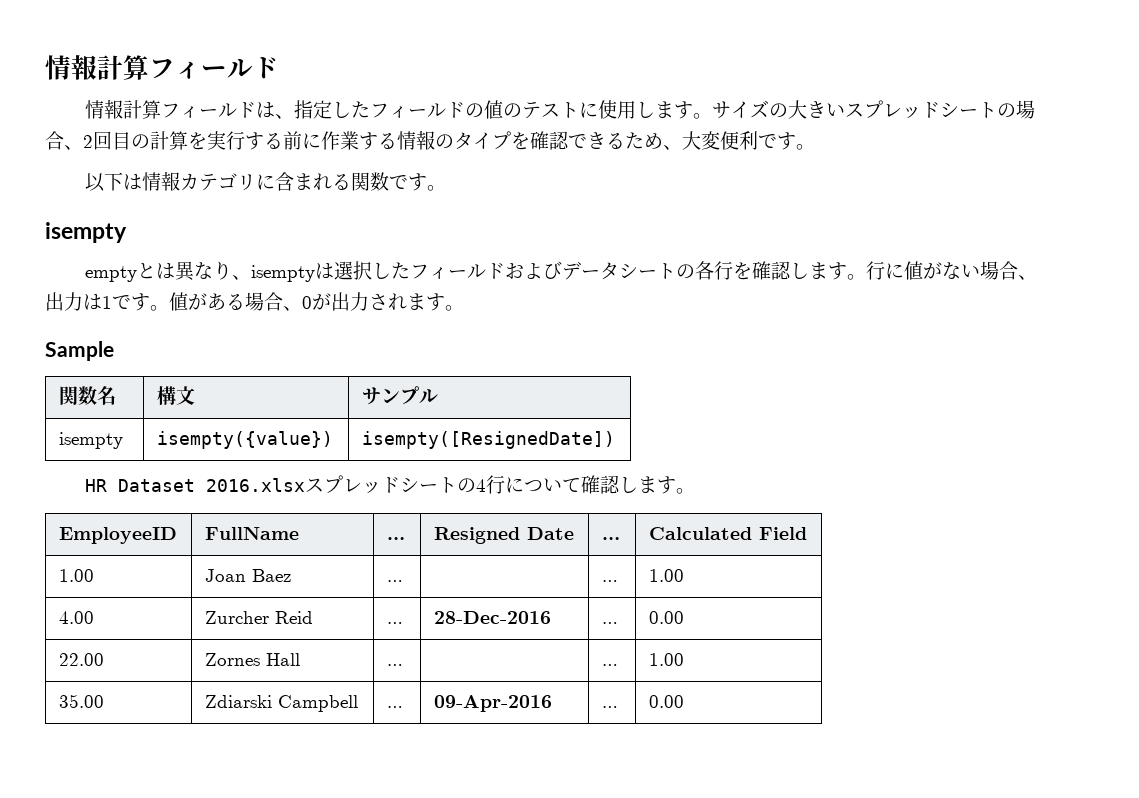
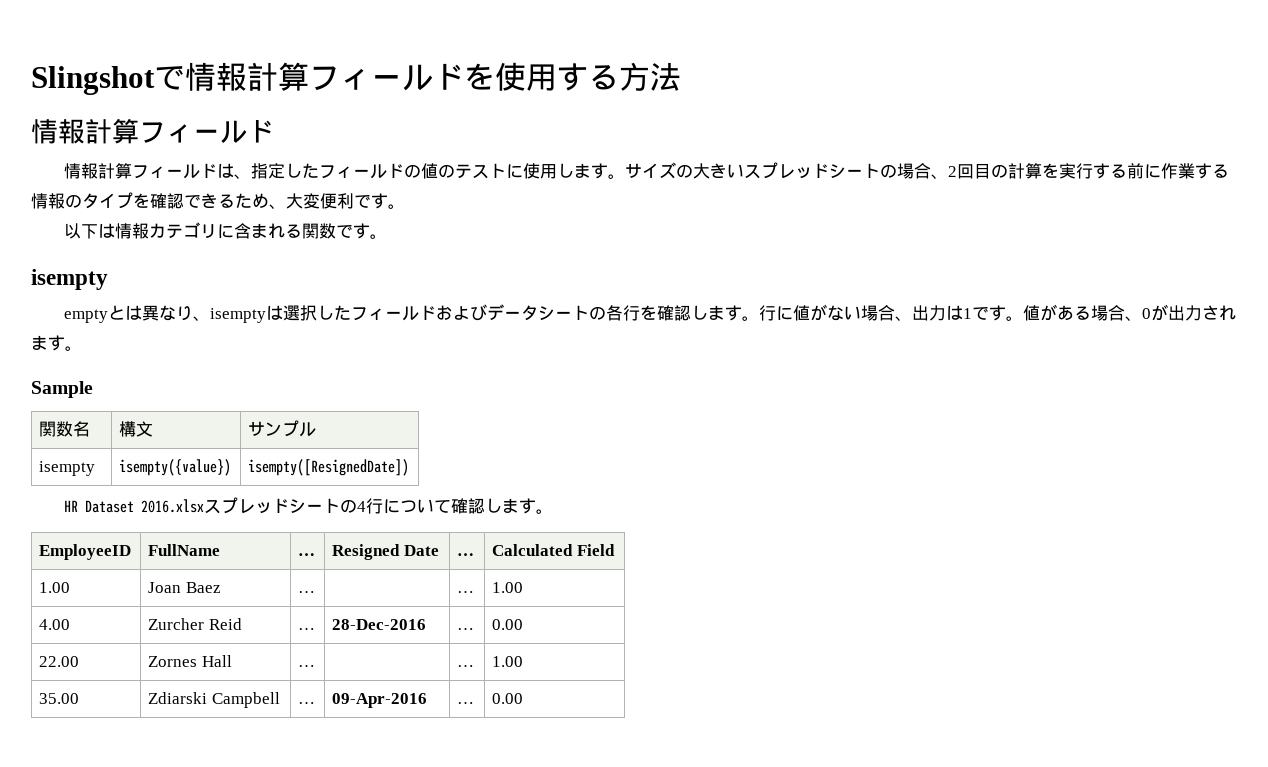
+ Slingshotで情報計算フィールドを使用する方法

